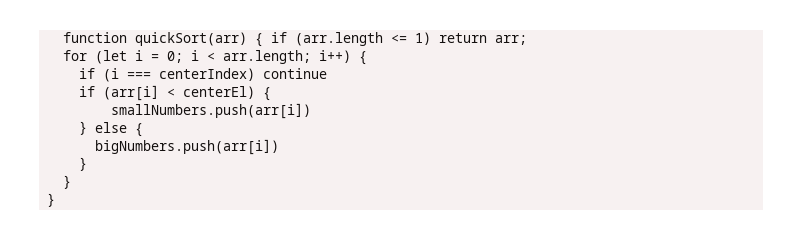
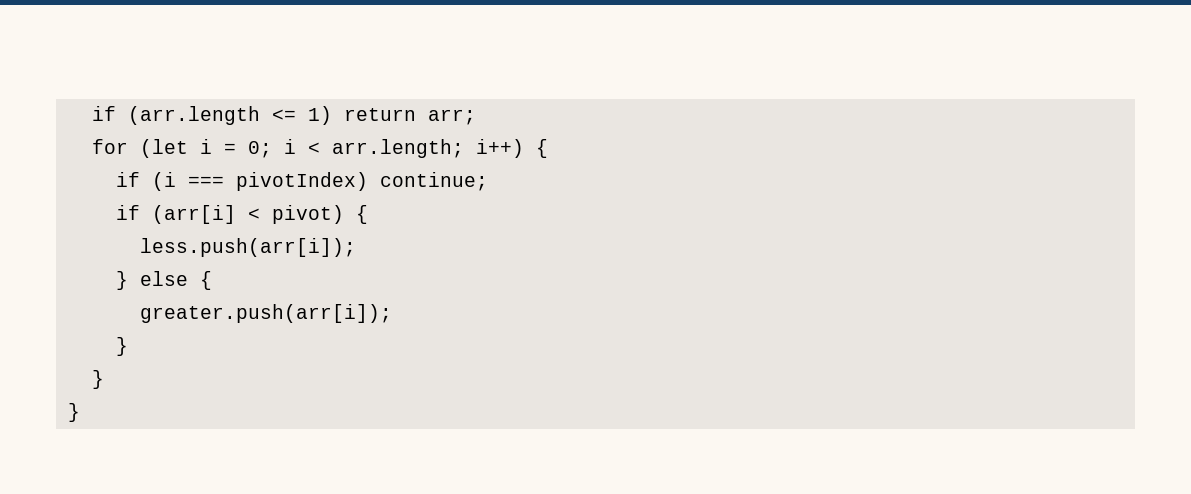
- function quickSort(arr) { if (arr.length <= 1) return arr;
+ if (arr.length <= 1) return arr;
- if (i === centerIndex) continue
+ if (i === pivotIndex) continue;
- if (arr[i] < centerEl) {
- smallNumbers.push(arr[i])
+ if (arr[i] < pivot) {
+ less.push(arr[i]);
- bigNumbers.push(arr[i])
+ greater.push(arr[i]);

